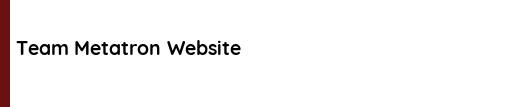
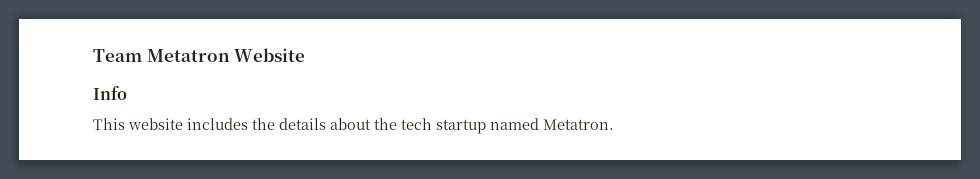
+ Info
+ This website includes the details about the tech startup named Metatron.

